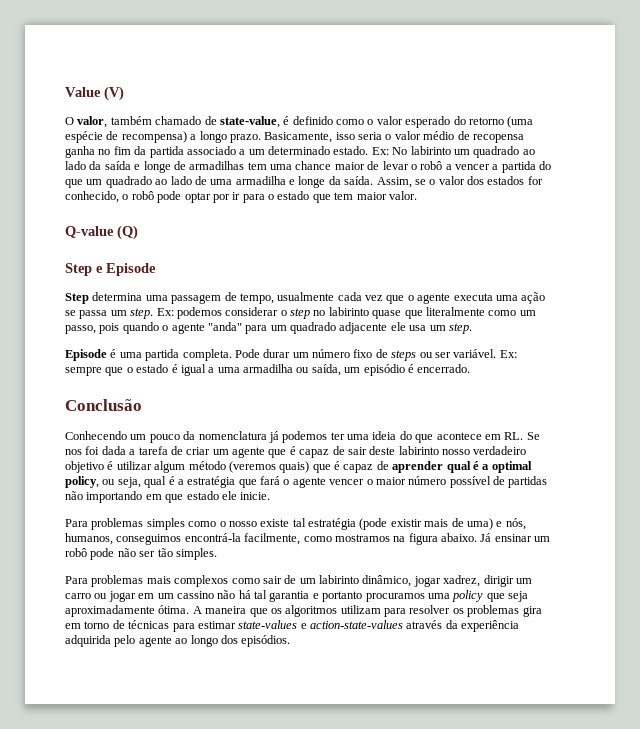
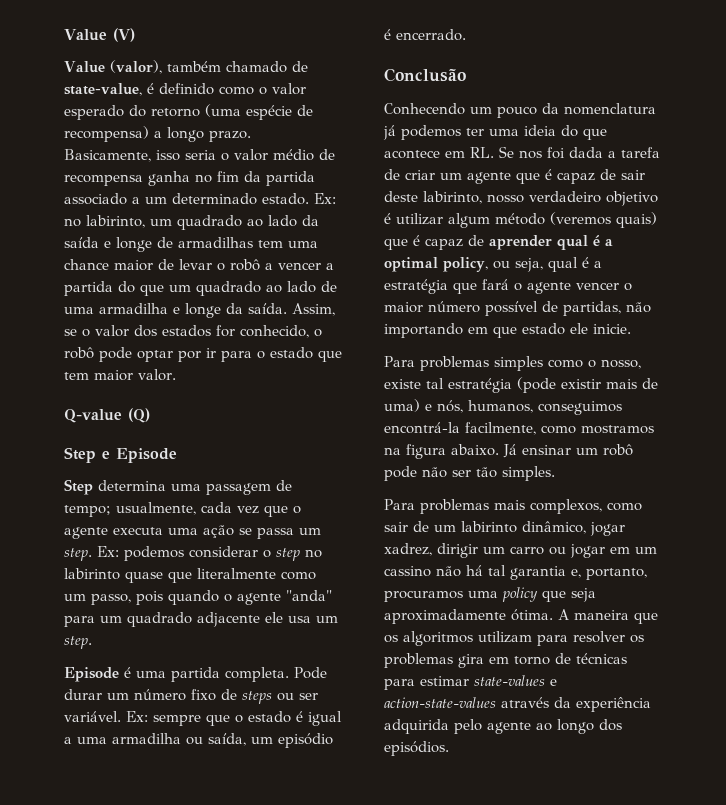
- O valor, também chamado de state-value, é definido como o valor esperado do retorno (uma espécie de recompensa) a longo prazo.
+ Value (valor), também chamado de state-value, é definido como o valor esperado do retorno (uma espécie de recompensa) a longo prazo.
- Basicamente, isso seria o valor médio de recopensa ganha no fim da partida associado a um determinado estado.
+ Basicamente, isso seria o valor médio de recompensa ganha no fim da partida associado a um determinado estado.
- Ex: No labirinto um quadrado ao lado da saída e longe de armadilhas tem uma chance maior de levar o robô a vencer a partida do que um quadrado ao lado de uma armadilha e longe da saída.
+ Ex: no labirinto, um quadrado ao lado da saída e longe de armadilhas tem uma chance maior de levar o robô a vencer a partida do que um quadrado ao lado de uma armadilha e longe da saída.
- Step determina uma passagem de tempo, usualmente cada vez que o agente executa uma ação se passa um step.
+ Step determina uma passagem de tempo; usualmente, cada vez que o agente executa uma ação se passa um step.
- Conhecendo um pouco da nomenclatura já podemos ter uma ideia do que acontece em RL. Se nos foi dada a tarefa de criar um agente que é capaz de sair deste labirinto nosso verdadeiro objetivo é utilizar algum método (veremos quais) que é capaz de aprender qual é a optimal policy, ou seja, qual é a estratégia que fará o agente vencer o maior número possível de partidas não importando em que estado ele inicie.
+ Conhecendo um pouco da nomenclatura já podemos ter uma ideia do que acontece em RL. Se nos foi dada a tarefa de criar um agente que é capaz de sair deste labirinto, nosso verdadeiro objetivo é utilizar algum método (veremos quais) que é capaz de aprender qual é a optimal policy, ou seja, qual é a estratégia que fará o agente vencer o maior número possível de partidas, não importando em que estado ele inicie.
- Para problemas simples como o nosso existe tal estratégia (pode existir mais de uma) e nós, humanos, conseguimos encontrá-la facilmente, como mostramos na figura abaixo.
+ Para problemas simples como o nosso, existe tal estratégia (pode existir mais de uma) e nós, humanos, conseguimos encontrá-la facilmente, como mostramos na figura abaixo.
- Para problemas mais complexos como sair de um labirinto dinâmico, jogar xadrez, dirigir um carro ou jogar em um cassino não há tal garantia e portanto procuramos uma policy que seja aproximadamente ótima.
+ Para problemas mais complexos, como sair de um labirinto dinâmico, jogar xadrez, dirigir um carro ou jogar em um cassino não há tal garantia e, portanto, procuramos uma policy que seja aproximadamente ótima.

